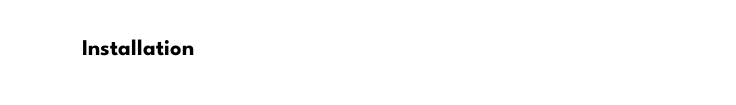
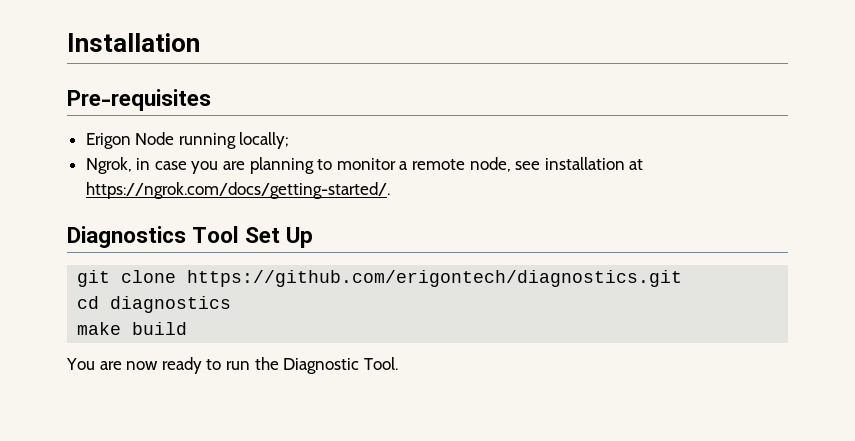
+ Pre-requisites
+ Erigon Node running locally;
+ Ngrok, in case you are planning to monitor a remote node, see installation at https://ngrok.com/docs/getting-started/.
+ Diagnostics Tool Set Up
+ git clone https://github.com/erigontech/diagnostics.git
+ cd diagnostics
+ make build
+ You are now ready to run the Diagnostic Tool.

